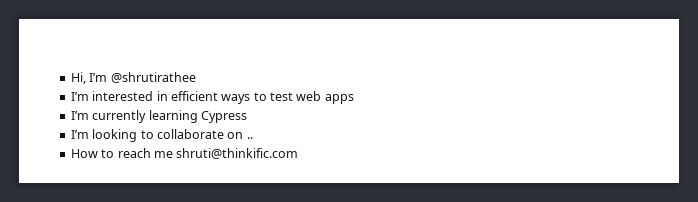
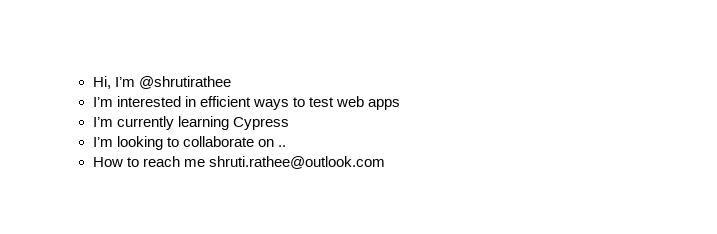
- How to reach me shruti@thinkific.com
+ How to reach me shruti.rathee@outlook.com

